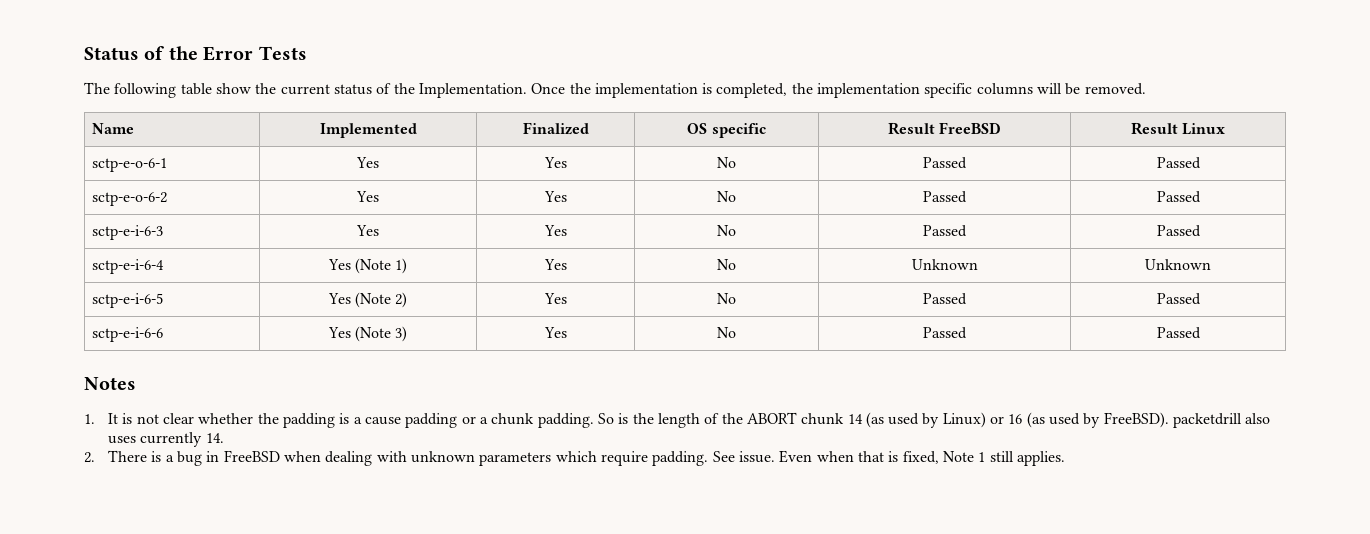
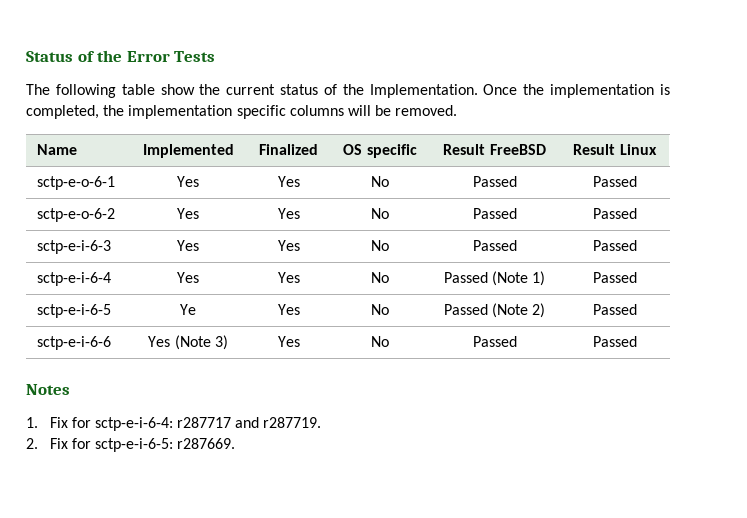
- sctp-e-i-6-4 | Yes (Note 1) | Yes | No | Unknown | Unknown
- sctp-e-i-6-5 | Yes (Note 2) | Yes | No | Passed | Passed
+ sctp-e-i-6-4 | Yes | Yes | No | Passed (Note 1) | Passed
+ sctp-e-i-6-5 | Ye | Yes | No | Passed (Note 2) | Passed
- 1. It is not clear whether the padding is a cause padding or a chunk padding. So is the length of the ABORT chunk 14 (as used by Linux) or 16 (as used by FreeBSD). packetdrill also uses currently 14.
- 2. There is a bug in FreeBSD when dealing with unknown parameters which require padding. See issue. Even when that is fixed, Note 1 still applies.
+ 1. Fix for sctp-e-i-6-4: r287717 and r287719.
+ 2. Fix for sctp-e-i-6-5: r287669.

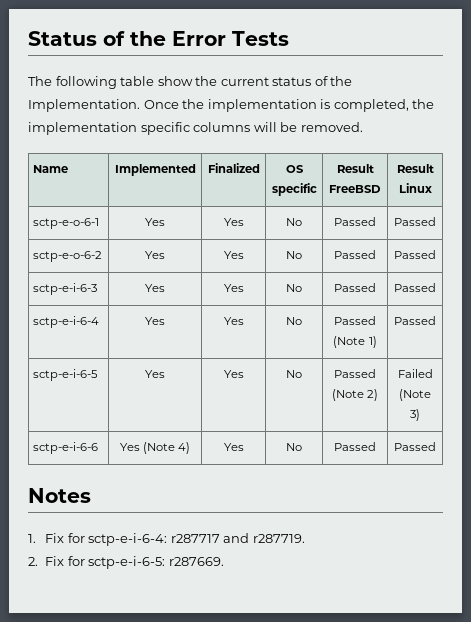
- sctp-e-i-6-5 | Ye | Yes | No | Passed (Note 2) | Passed
+ sctp-e-i-6-5 | Yes | Yes | No | Passed (Note 2) | Failed (Note 3)
- sctp-e-i-6-6 | Yes (Note 3) | Yes | No | Passed | Passed
+ sctp-e-i-6-6 | Yes (Note 4) | Yes | No | Passed | Passed

